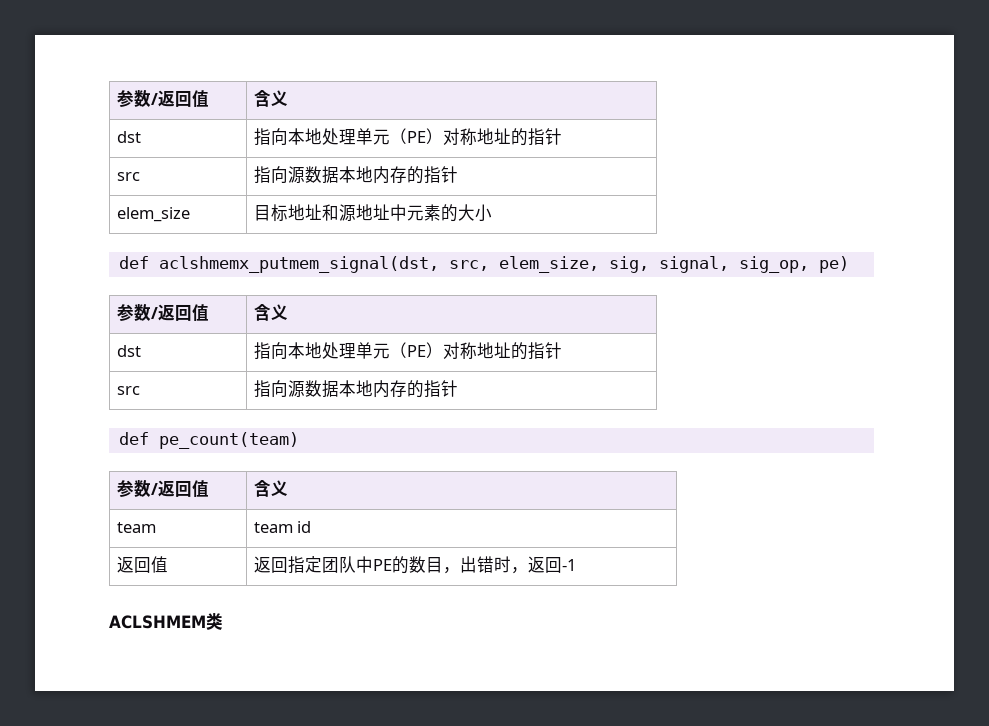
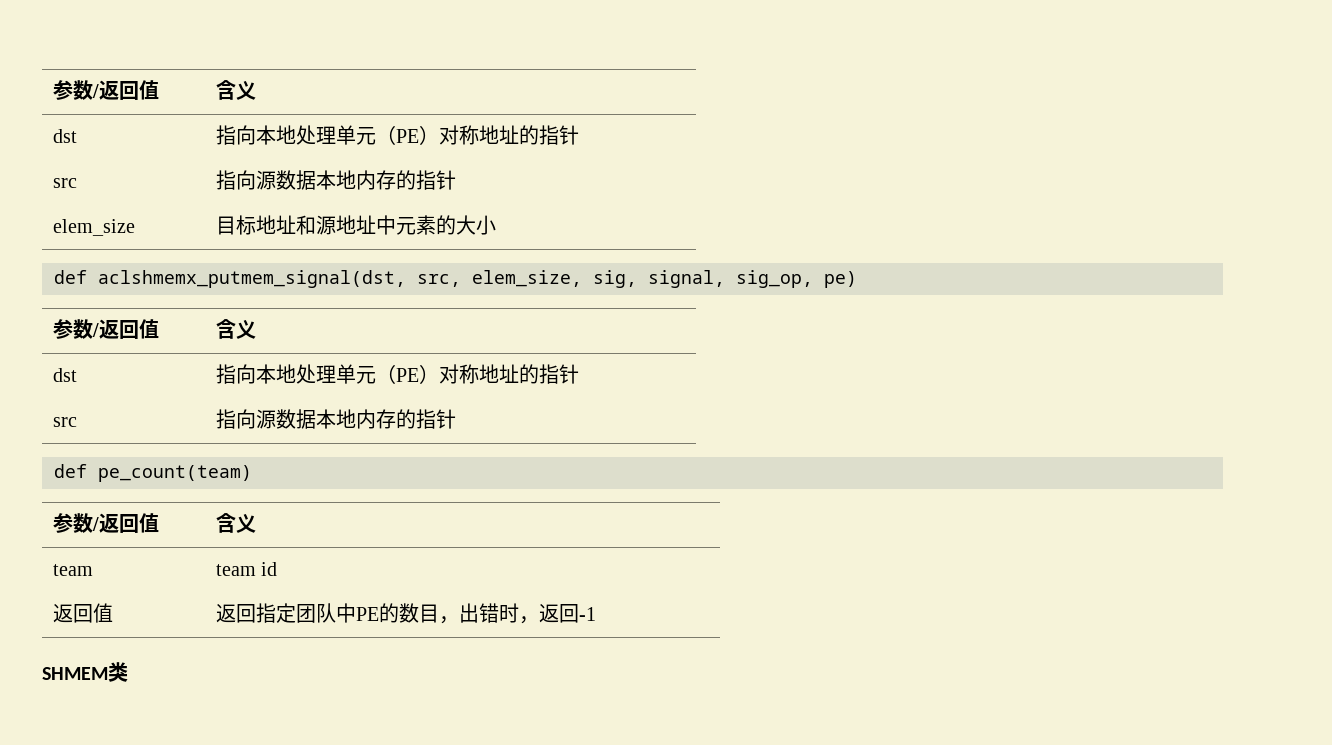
- ACLSHMEM类
+ SHMEM类

